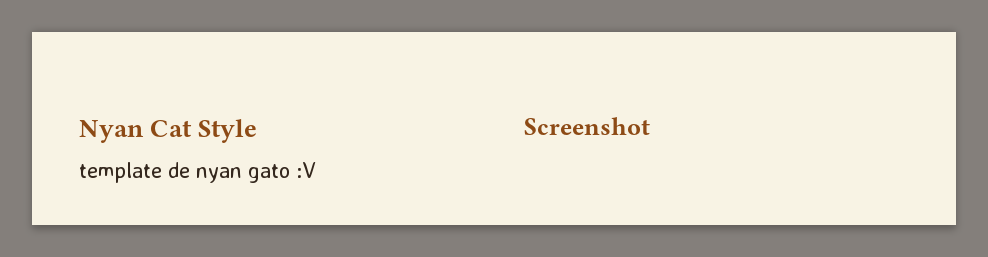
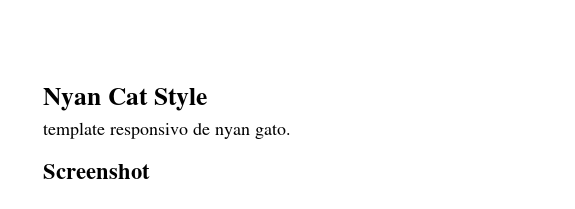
- template de nyan gato :V
+ template responsivo de nyan gato.

